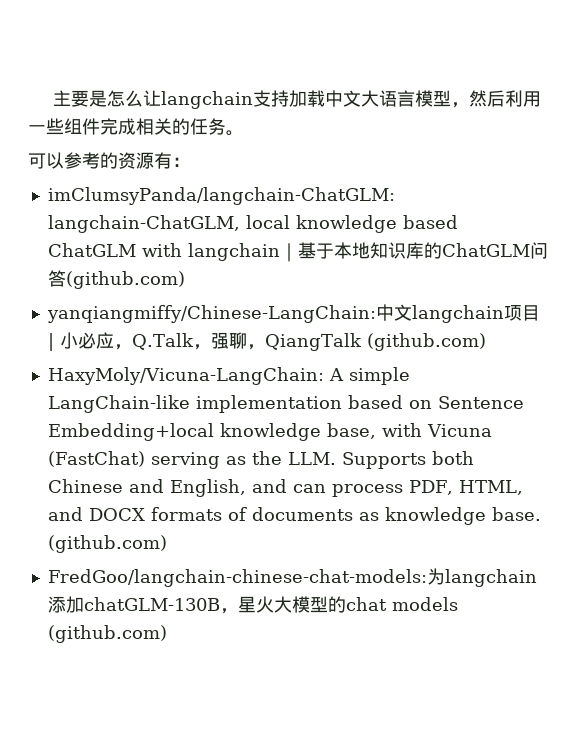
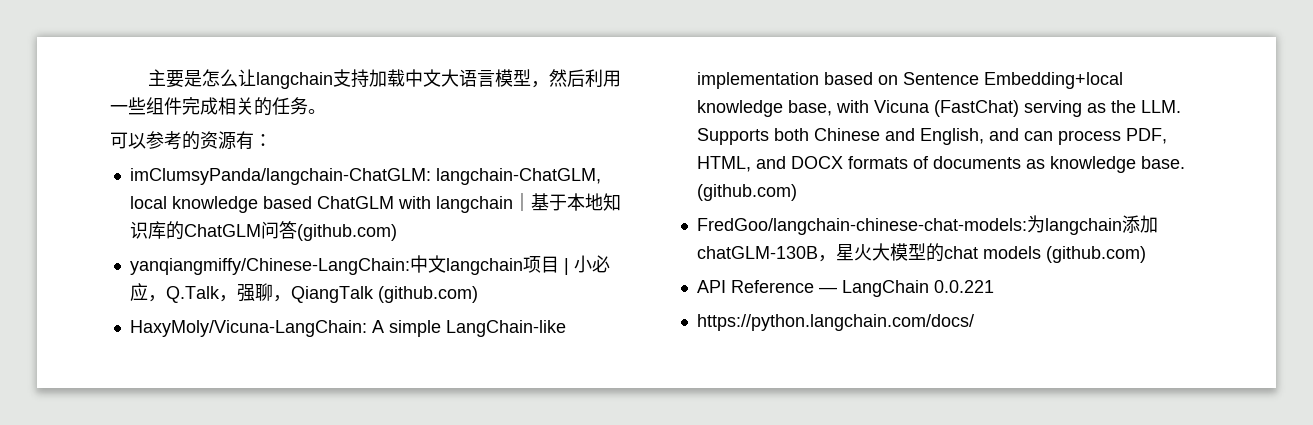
+ API Reference — LangChain 0.0.221
+ https://python.langchain.com/docs/

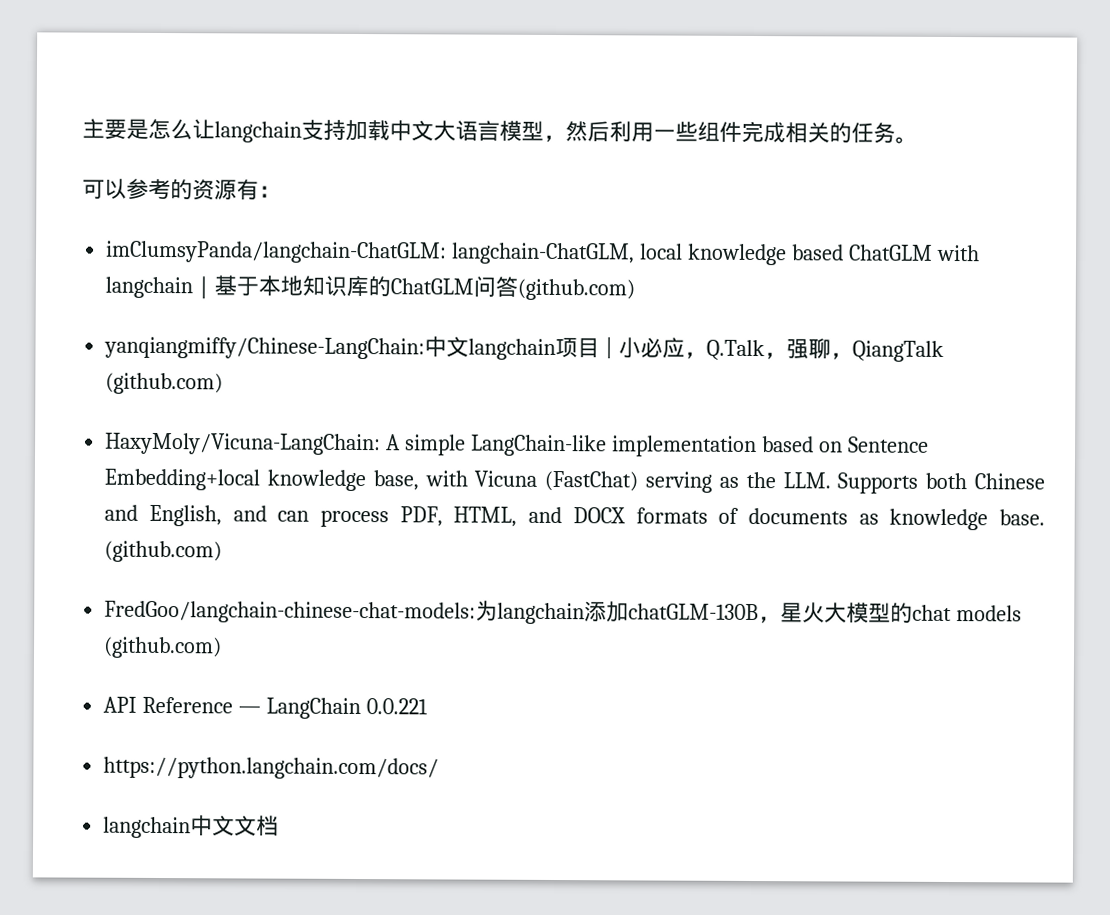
+ langchain中文文档

